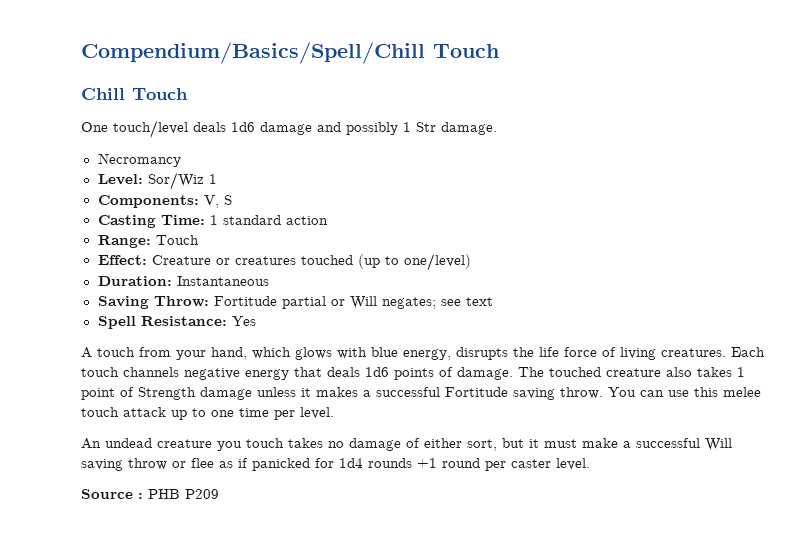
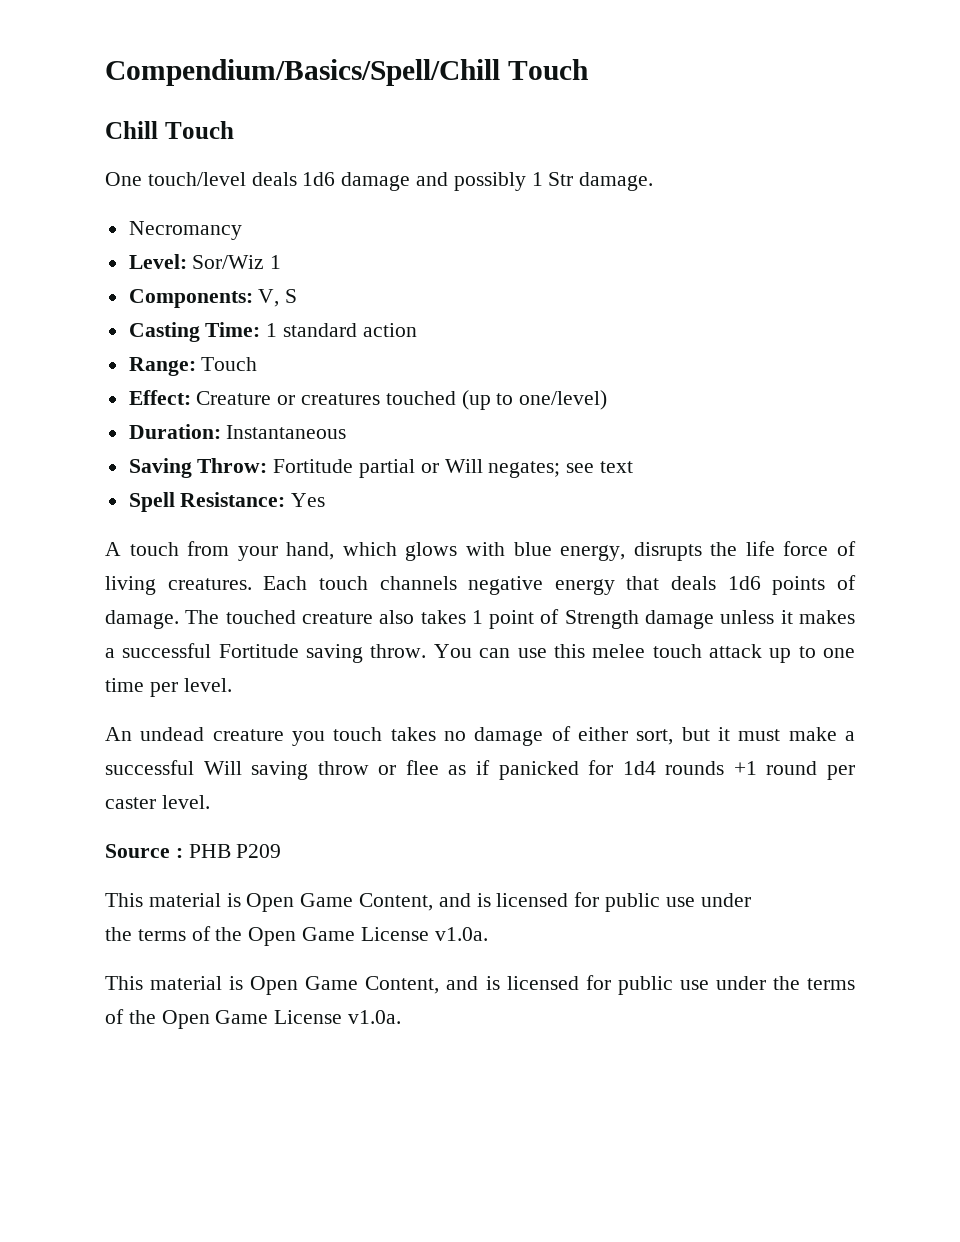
  Source : PHB P209
+ This material is Open Game Content, and is licensed for public use under
+ the terms of the Open Game License v1.0a.
+ This material is Open Game Content, and is licensed for public use under the terms of the Open Game License v1.0a.

